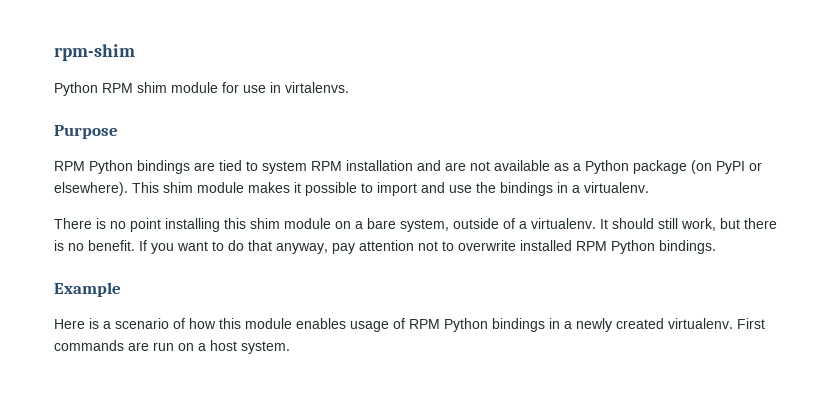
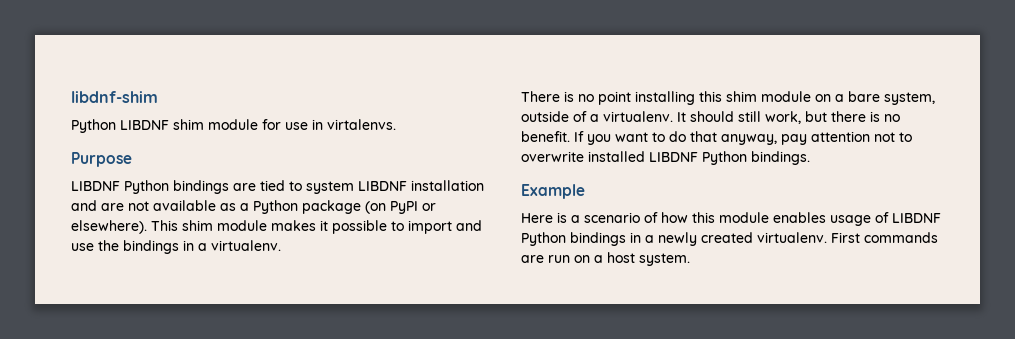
- rpm-shim
- Python RPM shim module for use in virtalenvs.
+ libdnf-shim
+ Python LIBDNF shim module for use in virtalenvs.
- RPM Python bindings are tied to system RPM installation and are not available as a Python package (on PyPI or elsewhere).
+ LIBDNF Python bindings are tied to system LIBDNF installation and are not available as a Python package (on PyPI or elsewhere).
- If you want to do that anyway, pay attention not to overwrite installed RPM Python bindings.
+ If you want to do that anyway, pay attention not to overwrite installed LIBDNF Python bindings.
- Here is a scenario of how this module enables usage of RPM Python bindings in a newly created virtualenv.
+ Here is a scenario of how this module enables usage of LIBDNF Python bindings in a newly created virtualenv.

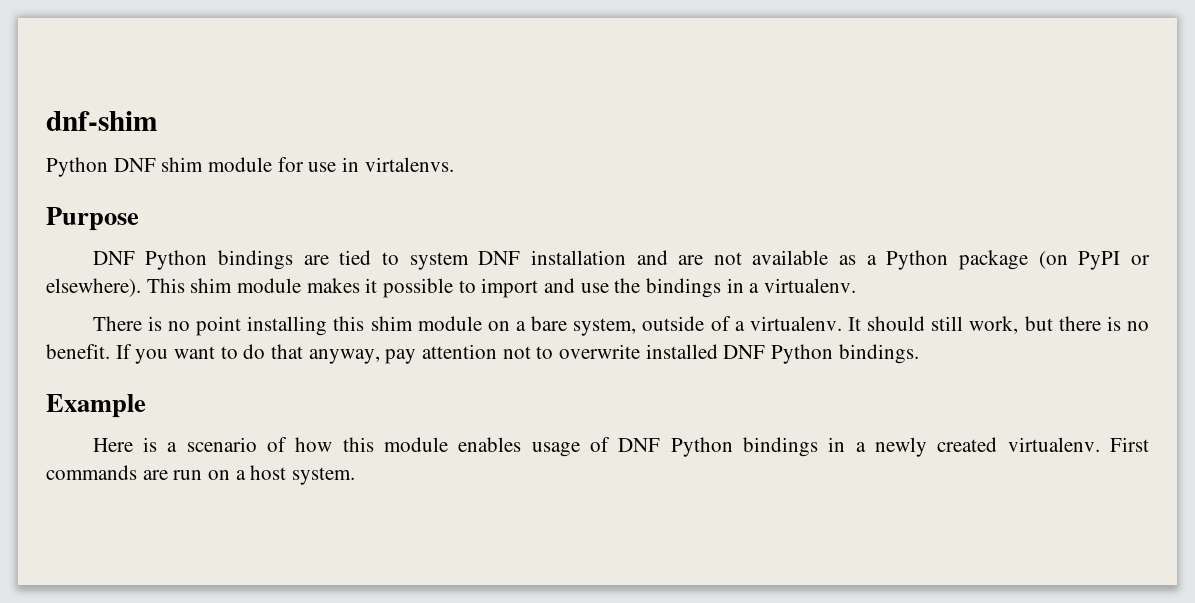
- libdnf-shim
- Python LIBDNF shim module for use in virtalenvs.
+ dnf-shim
+ Python DNF shim module for use in virtalenvs.
- LIBDNF Python bindings are tied to system LIBDNF installation and are not available as a Python package (on PyPI or elsewhere).
+ DNF Python bindings are tied to system DNF installation and are not available as a Python package (on PyPI or elsewhere).
- If you want to do that anyway, pay attention not to overwrite installed LIBDNF Python bindings.
+ If you want to do that anyway, pay attention not to overwrite installed DNF Python bindings.
- Here is a scenario of how this module enables usage of LIBDNF Python bindings in a newly created virtualenv.
+ Here is a scenario of how this module enables usage of DNF Python bindings in a newly created virtualenv.

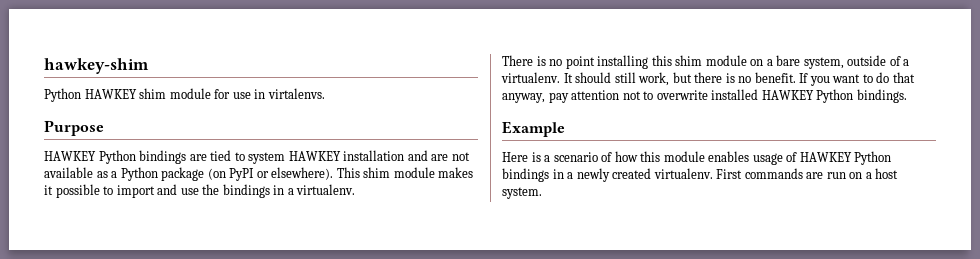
- dnf-shim
- Python DNF shim module for use in virtalenvs.
+ hawkey-shim
+ Python HAWKEY shim module for use in virtalenvs.
- DNF Python bindings are tied to system DNF installation and are not available as a Python package (on PyPI or elsewhere).
+ HAWKEY Python bindings are tied to system HAWKEY installation and are not available as a Python package (on PyPI or elsewhere).
- If you want to do that anyway, pay attention not to overwrite installed DNF Python bindings.
+ If you want to do that anyway, pay attention not to overwrite installed HAWKEY Python bindings.
- Here is a scenario of how this module enables usage of DNF Python bindings in a newly created virtualenv.
+ Here is a scenario of how this module enables usage of HAWKEY Python bindings in a newly created virtualenv.

